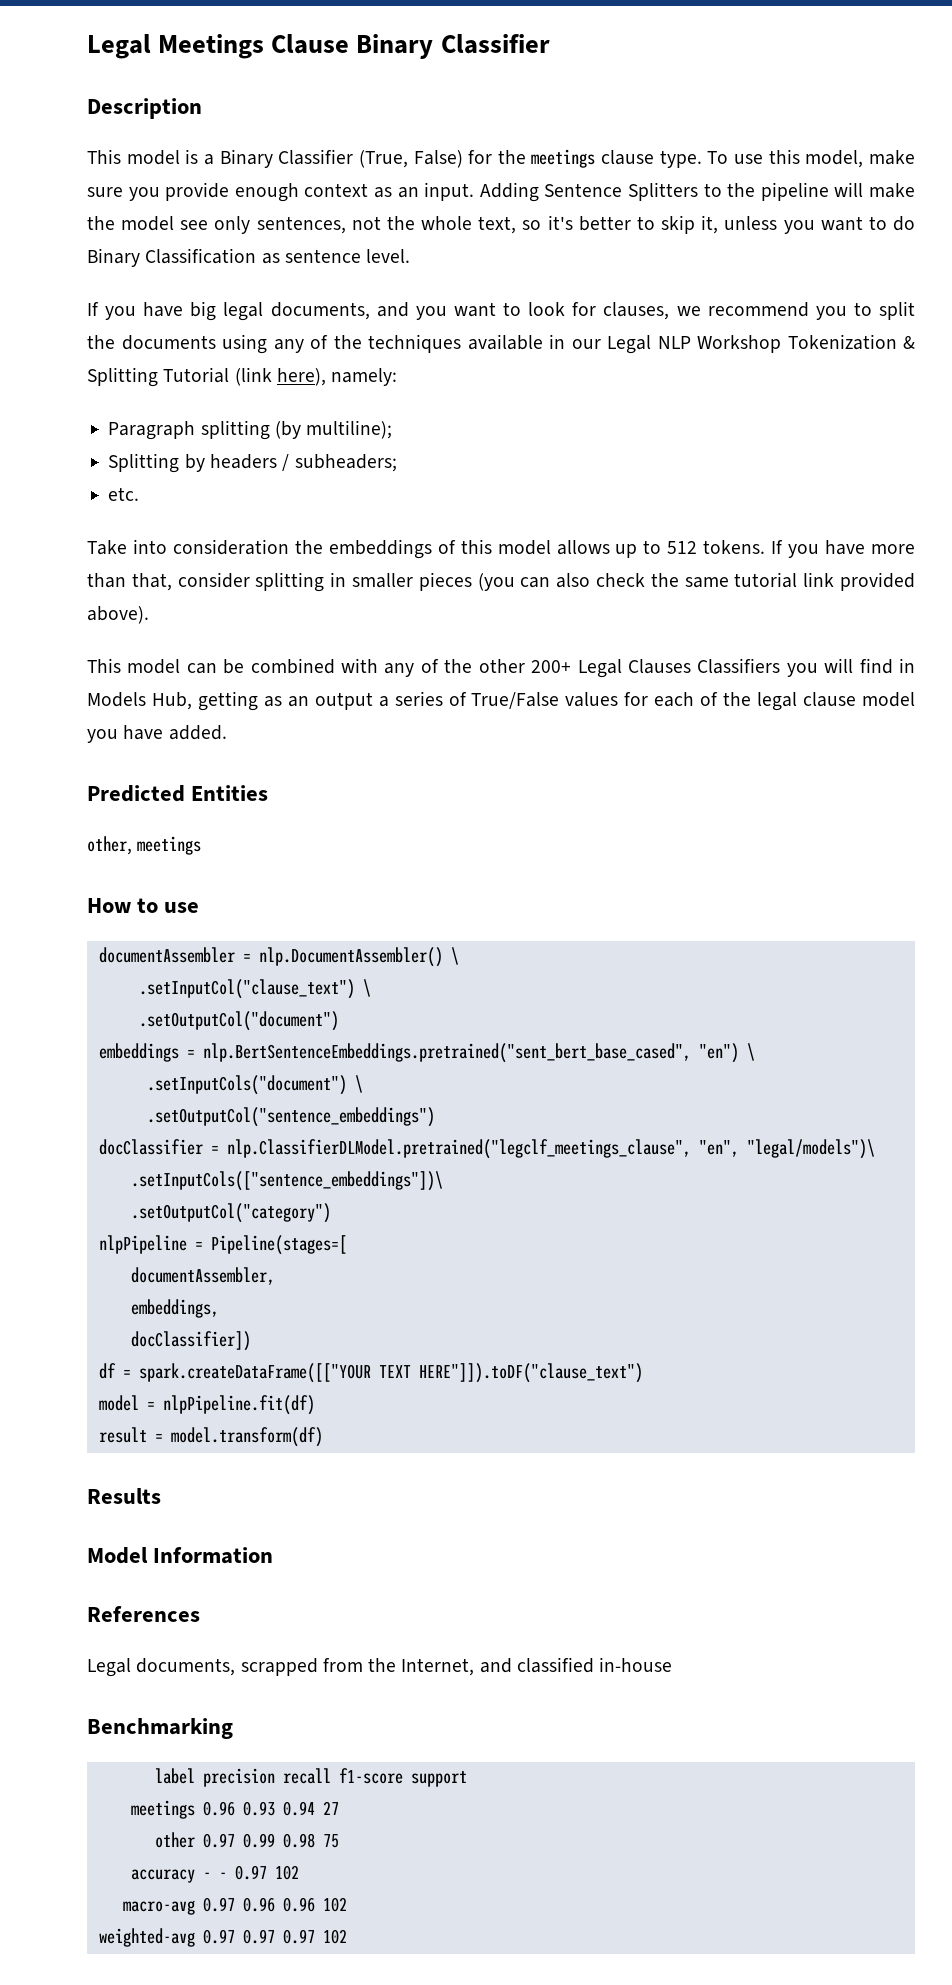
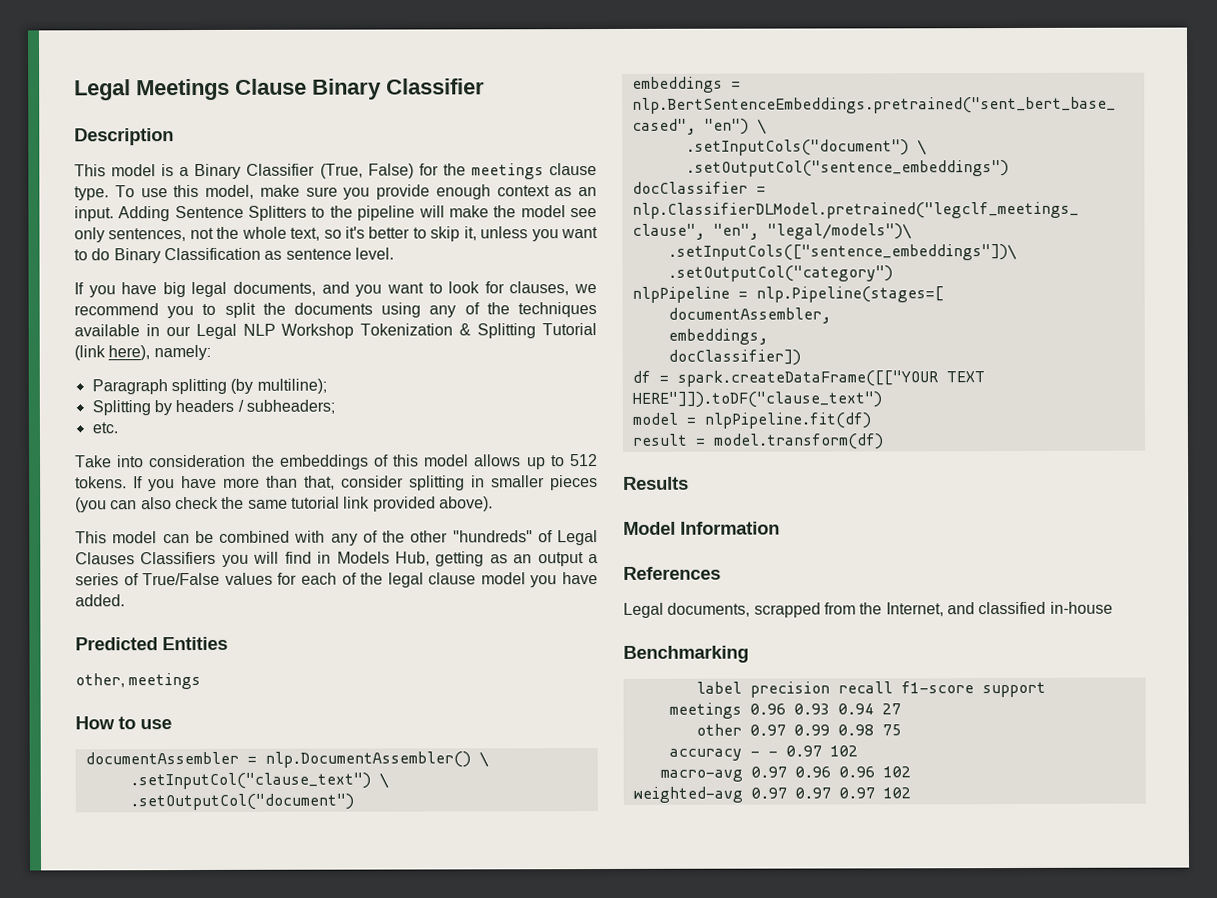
- This model can be combined with any of the other 200+ Legal Clauses Classifiers you will find in Models Hub, getting as an output a series of True/False values for each of the legal clause model you have added.
+ This model can be combined with any of the other "hundreds" of Legal Clauses Classifiers you will find in Models Hub, getting as an output a series of True/False values for each of the legal clause model you have added.
- nlpPipeline = Pipeline(stages=[
+ nlpPipeline = nlp.Pipeline(stages=[

